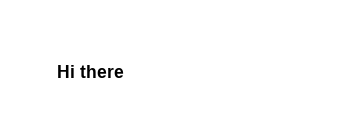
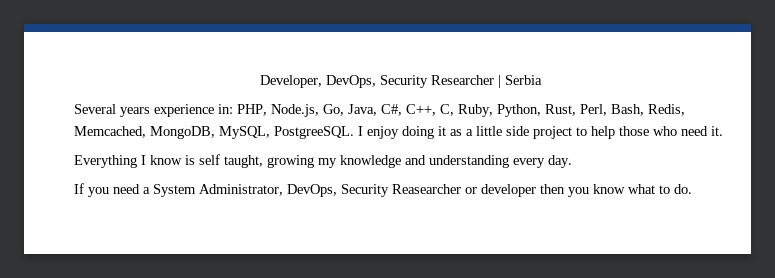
- Hi there
+ Developer, DevOps, Security Researcher | Serbia
+ Several years experience in: PHP, Node.js, Go, Java, C#, C++, C, Ruby, Python, Rust, Perl, Bash, Redis, Memcached, MongoDB, MySQL, PostgreeSQL. I enjoy doing it as a little side project to help those who need it.
+ Everything I know is self taught, growing my knowledge and understanding every day.
+ If you need a System Administrator, DevOps, Security Reasearcher or developer then you know what to do.

